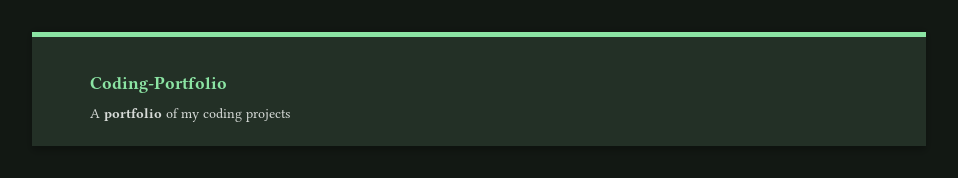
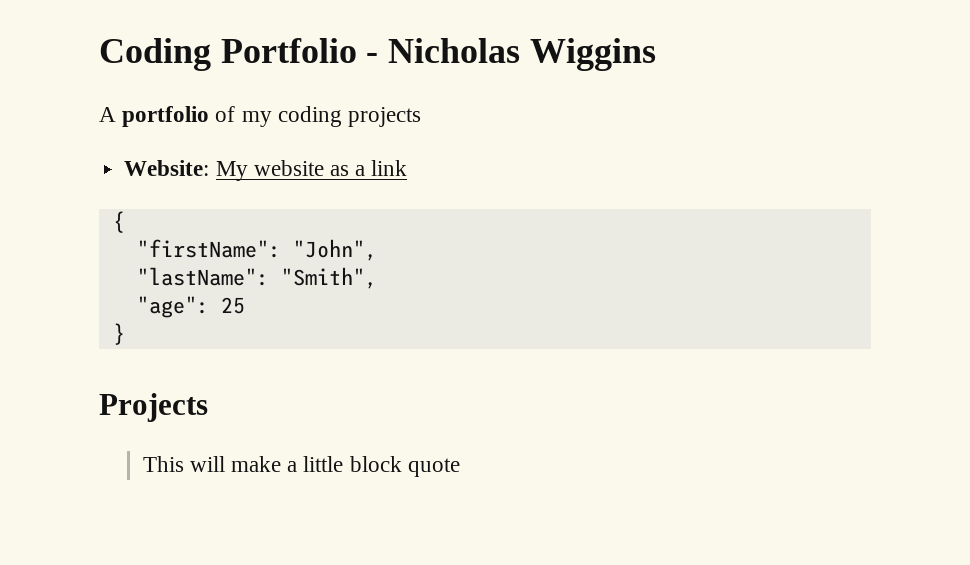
- Coding-Portfolio
+ Coding Portfolio - Nicholas Wiggins
+ Website: My website as a link
+ {
+ "firstName": "John",
+ "lastName": "Smith",
+ "age": 25
+ }
+ Projects
+ This will make a little block quote

